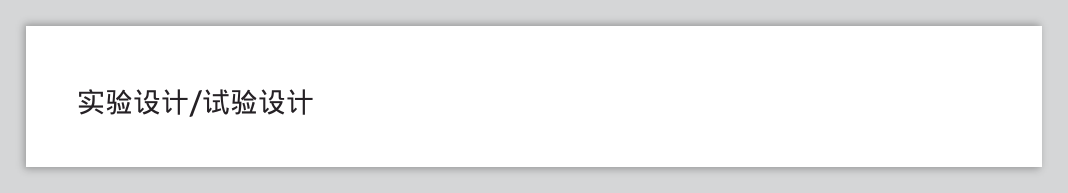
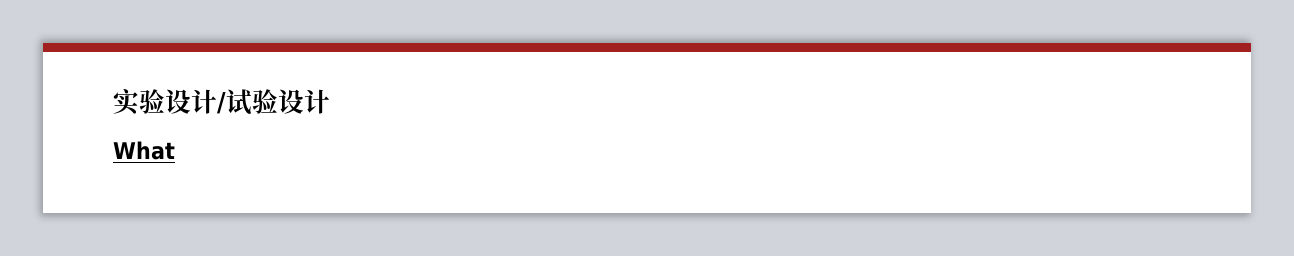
+ What

